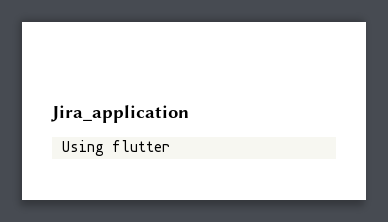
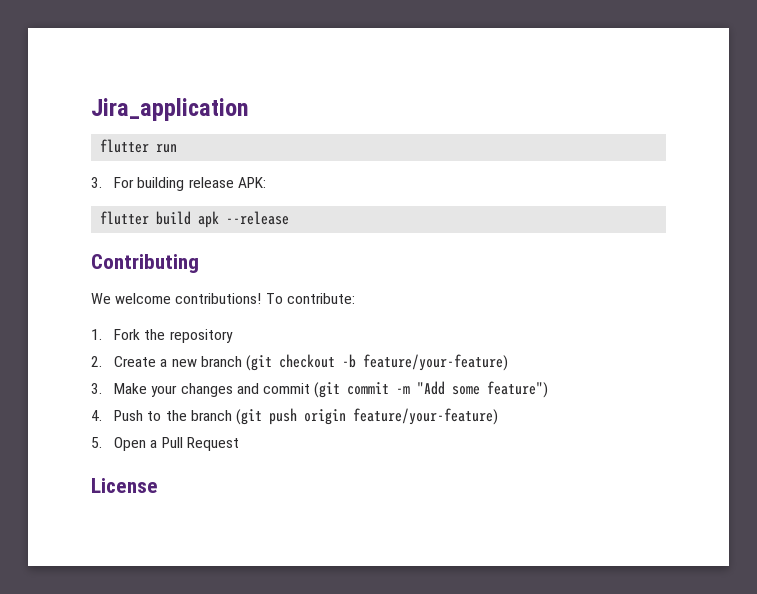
- Using flutter
+ flutter run
+ 3. For building release APK:
+ flutter build apk --release
+ Contributing
+ We welcome contributions! To contribute:
+ 1. Fork the repository
+ 2. Create a new branch (git checkout -b feature/your-feature)
+ 3. Make your changes and commit (git commit -m "Add some feature")
+ 4. Push to the branch (git push origin feature/your-feature)
+ 5. Open a Pull Request
+ License

